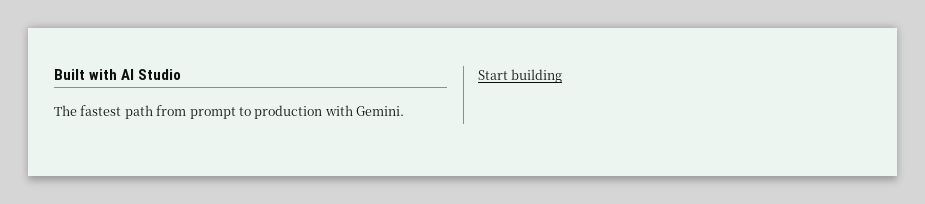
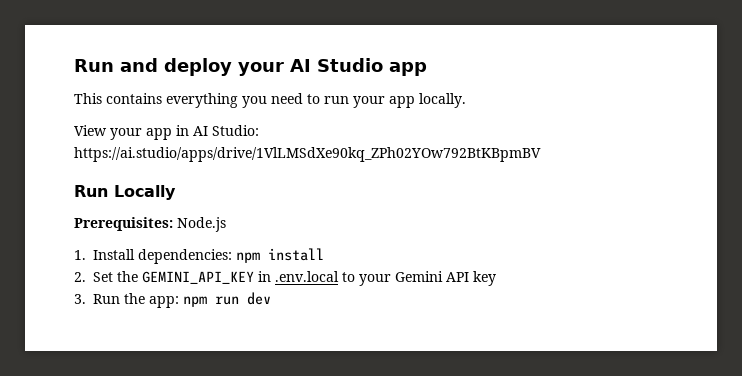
- Built with AI Studio
- The fastest path from prompt to production with Gemini.
- Start building
+ Run and deploy your AI Studio app
+ This contains everything you need to run your app locally.
+ View your app in AI Studio: https://ai.studio/apps/drive/1VlLMSdXe90kq_ZPh02YOw792BtKBpmBV
+ Run Locally
+ Prerequisites: Node.js
+ 1. Install dependencies: npm install
+ 2. Set the GEMINI_API_KEY in .env.local to your Gemini API key
+ 3. Run the app: npm run dev

